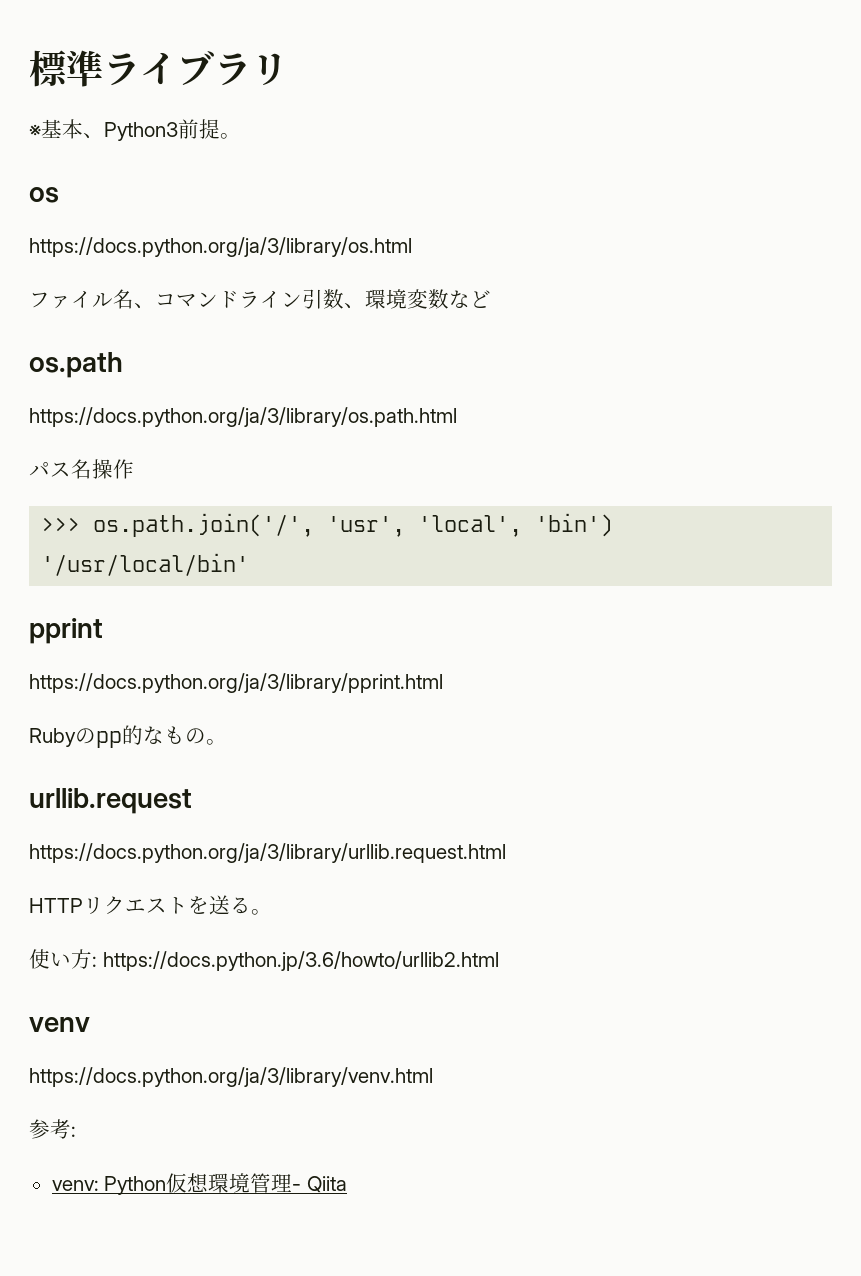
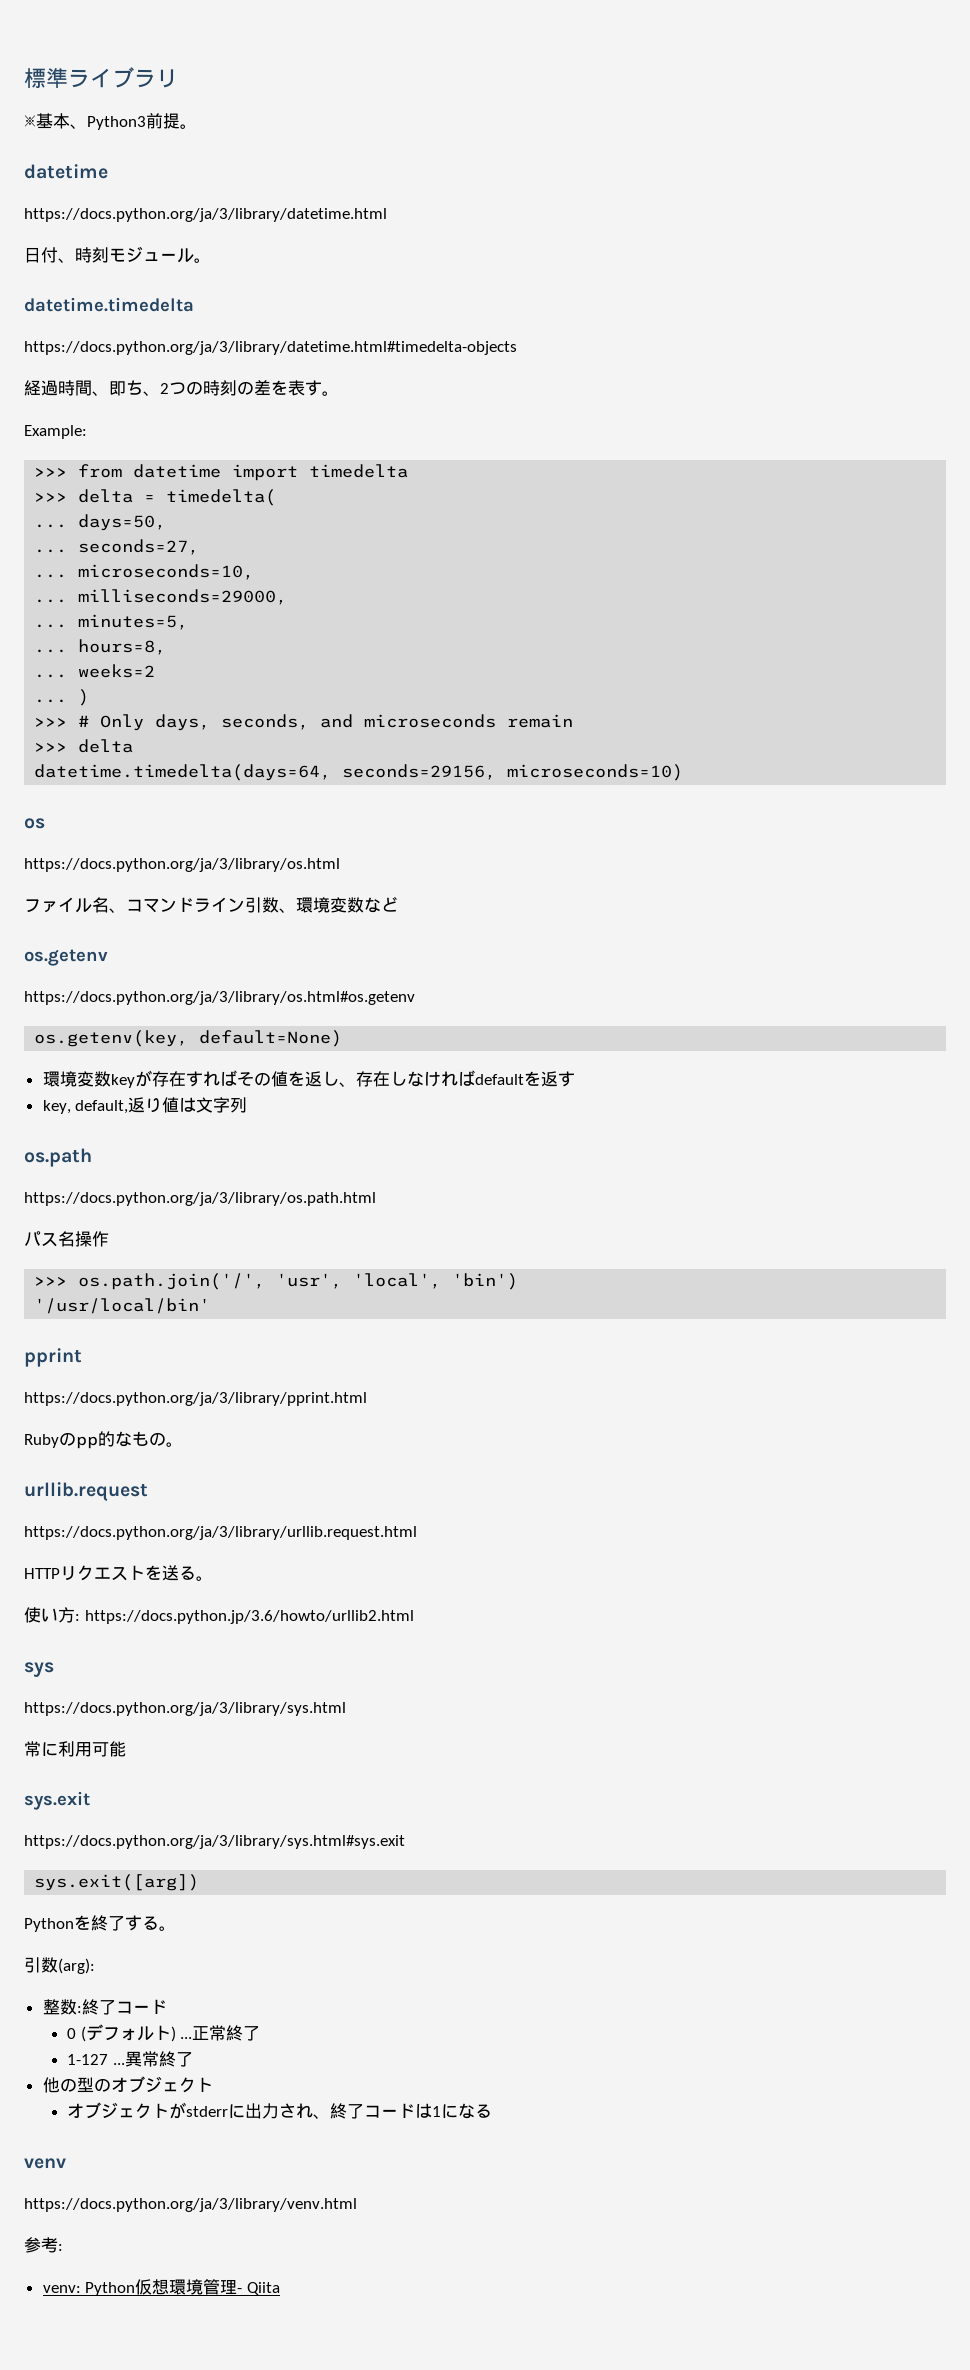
  ※基本、Python3前提。
+ datetime
+ https://docs.python.org/ja/3/library/datetime.html
+ 日付、時刻モジュール。
+ datetime.timedelta
+ https://docs.python.org/ja/3/library/datetime.html#timedelta-objects
+ 経過時間、即ち、2つの時刻の差を表す。
+ Example:
+ >>> from datetime import timedelta
+ >>> delta = timedelta(
+ ... days=50,
+ ... seconds=27,
+ ... microseconds=10,
+ ... milliseconds=29000,
+ ... minutes=5,
+ ... hours=8,
+ ... weeks=2
+ ... )
+ >>> # Only days, seconds, and microseconds remain
+ >>> delta
+ datetime.timedelta(days=64, seconds=29156, microseconds=10)
+ os.getenv
+ https://docs.python.org/ja/3/library/os.html#os.getenv
+ os.getenv(key, default=None)
+ 環境変数keyが存在すればその値を返し、存在しなければdefaultを返す
+ key, default,返り値は文字列
+ sys
+ https://docs.python.org/ja/3/library/sys.html
+ 常に利用可能
+ sys.exit
+ https://docs.python.org/ja/3/library/sys.html#sys.exit
+ sys.exit([arg])
+ Pythonを終了する。
+ 引数(arg):
+ 整数:終了コード
+ 0 (デフォルト) ...正常終了
+ 1-127 ...異常終了
+ 他の型のオブジェクト
+ オブジェクトがstderrに出力され、終了コードは1になる

